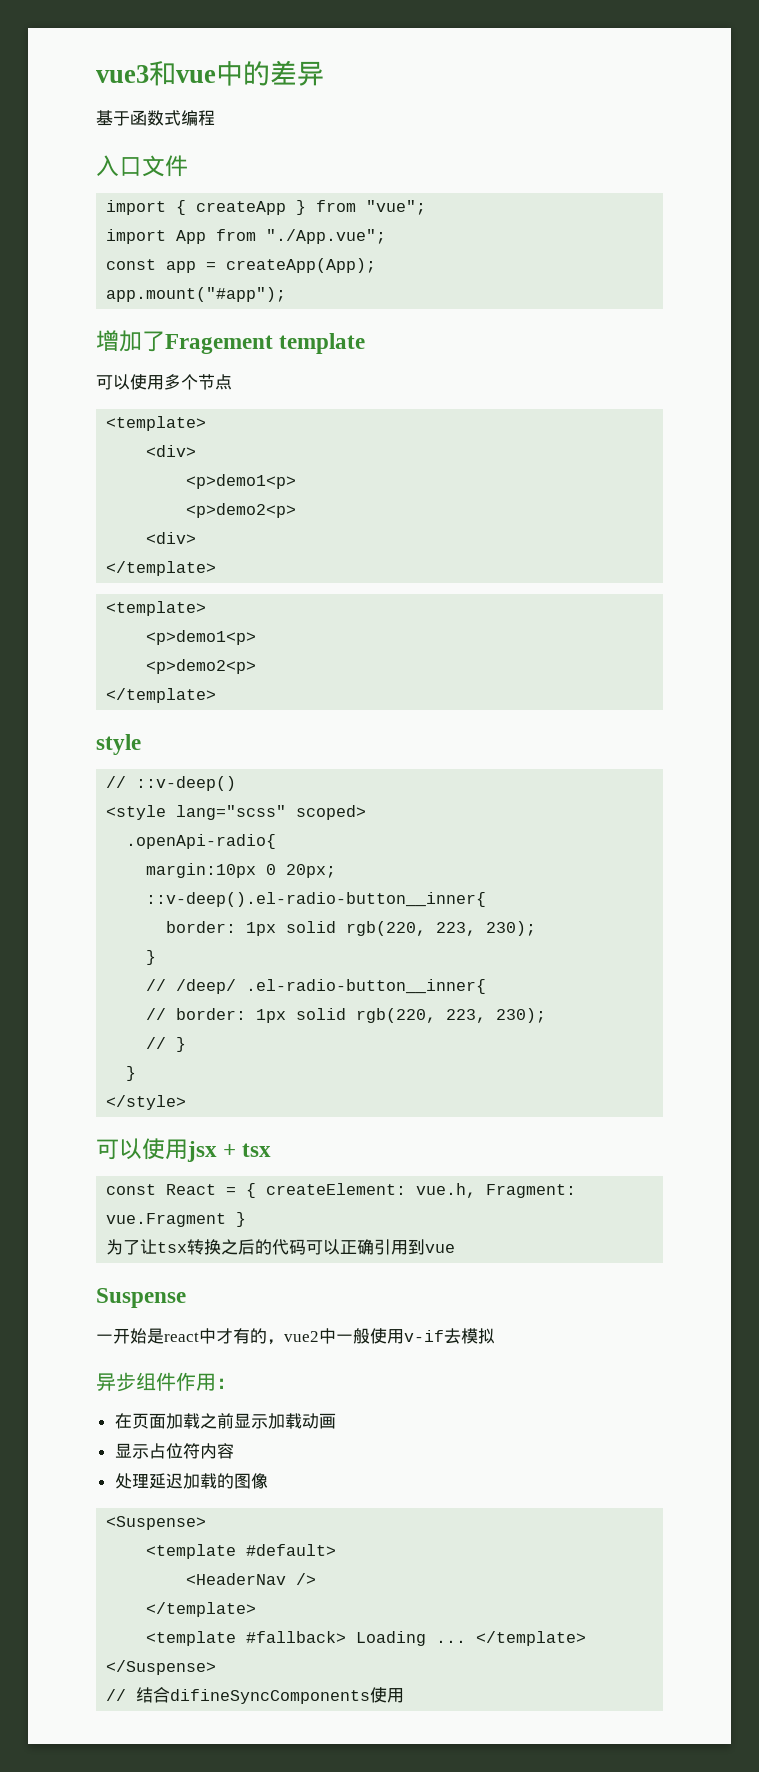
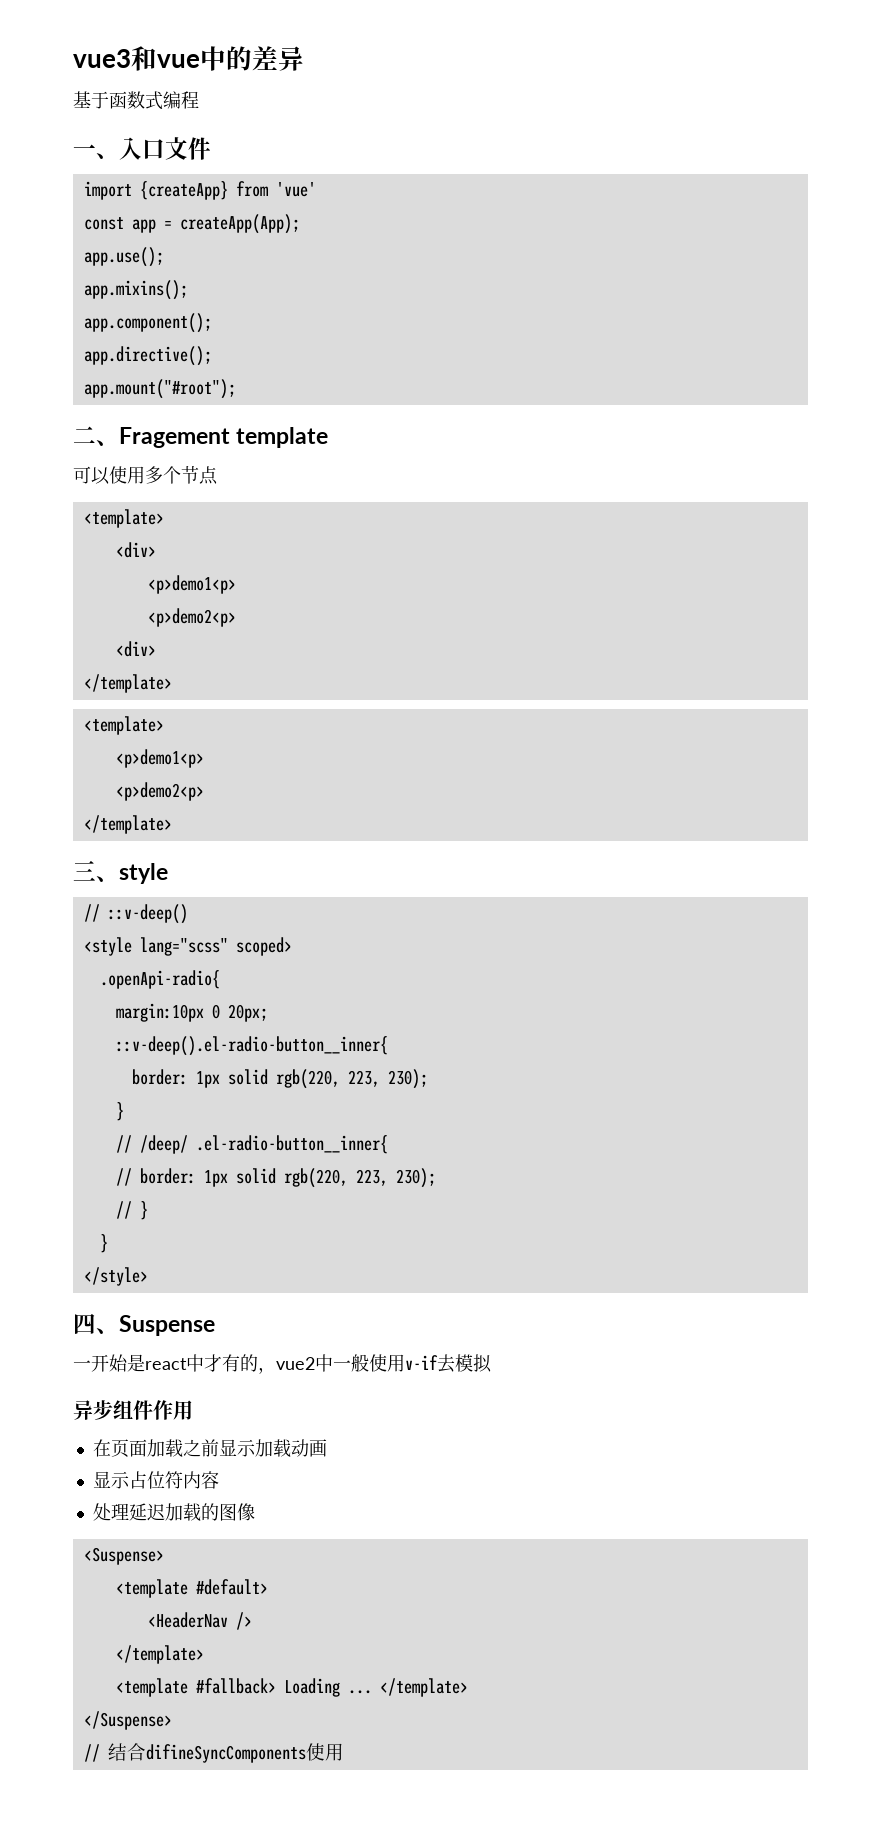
- 入口文件
+ 一、入口文件
- import { createApp } from "vue";
- import App from "./App.vue";
+ import {createApp} from 'vue'
  const app = createApp(App);
- app.mount("#app");
- 增加了Fragement template
+ app.use();
+ app.mixins();
+ app.component();
+ app.directive();
+ app.mount("#root");
+ 二、Fragement template
- style
+ 三、style
- 可以使用jsx + tsx
- const React = { createElement: vue.h, Fragment: vue.Fragment }
- 为了让tsx转换之后的代码可以正确引用到vue
- Suspense
+ 四、Suspense
- 异步组件作用：
+ 异步组件作用

